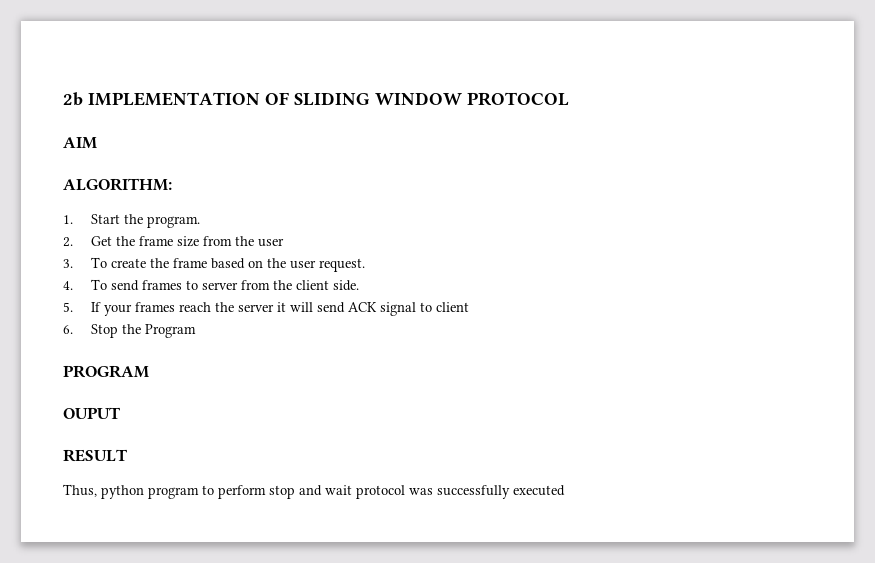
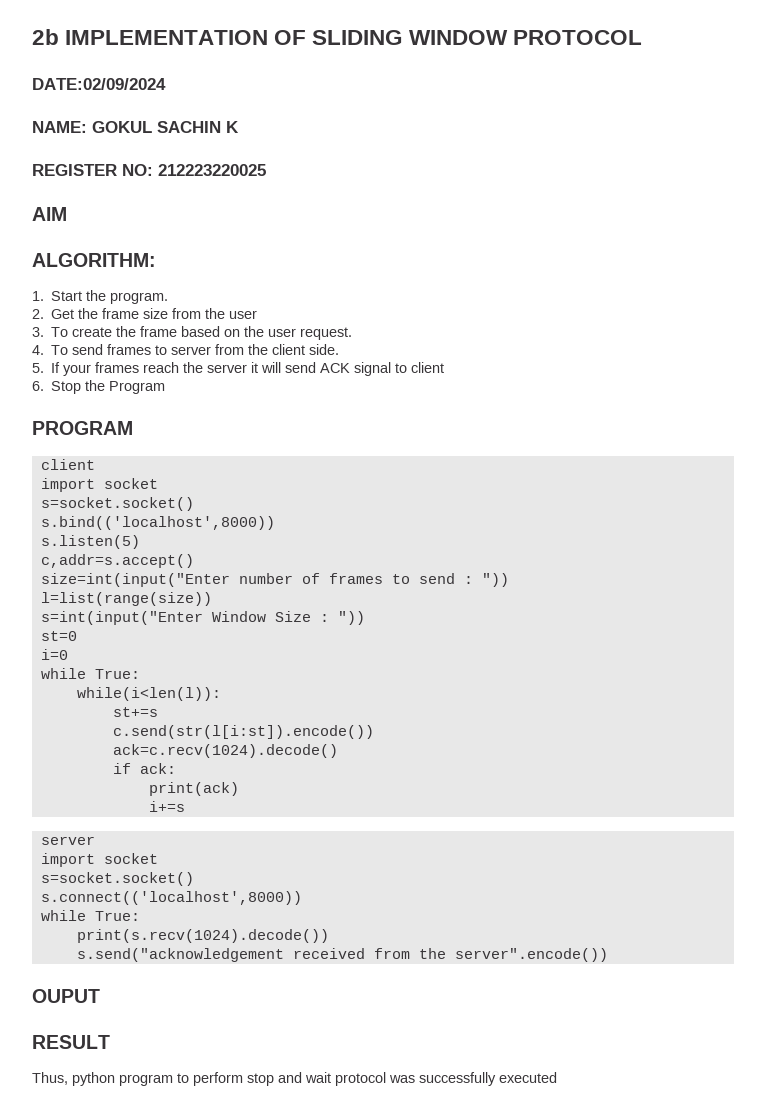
+ DATE:02/09/2024
+ NAME: GOKUL SACHIN K
+ REGISTER NO: 212223220025
  PROGRAM
+ client
+ import socket
+ s=socket.socket()
+ s.bind(('localhost',8000))
+ s.listen(5)
+ c,addr=s.accept()
+ size=int(input("Enter number of frames to send : "))
+ l=list(range(size))
+ s=int(input("Enter Window Size : "))
+ st=0
+ i=0
+ while True:
+ while(i<len(l)):
+ st+=s
+ c.send(str(l[i:st]).encode())
+ ack=c.recv(1024).decode()
+ if ack:
+ print(ack)
+ i+=s
+ server
+ import socket
+ s=socket.socket()
+ s.connect(('localhost',8000))
+ while True:
+ print(s.recv(1024).decode())
+ s.send("acknowledgement received from the server".encode())

